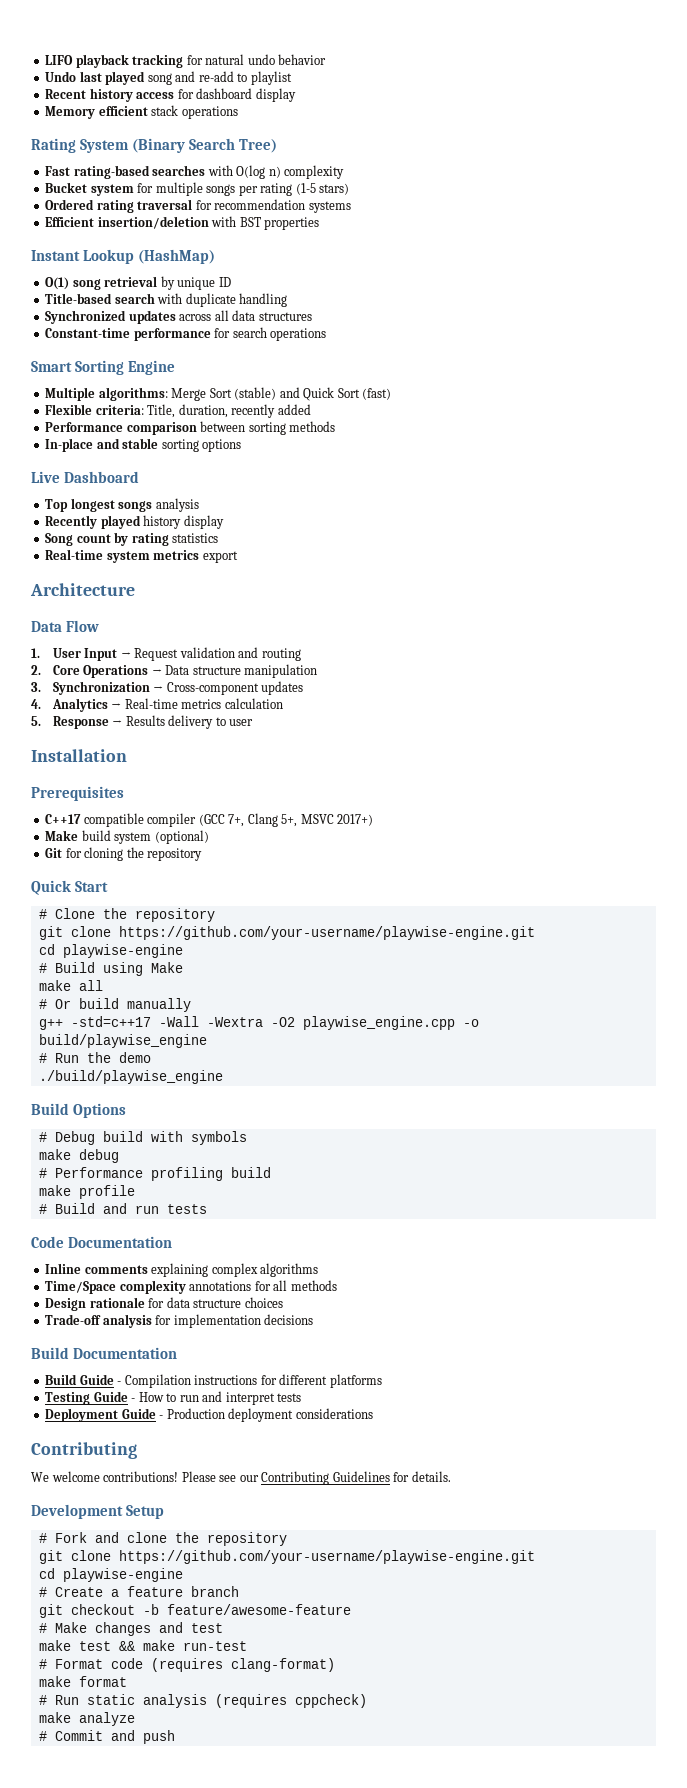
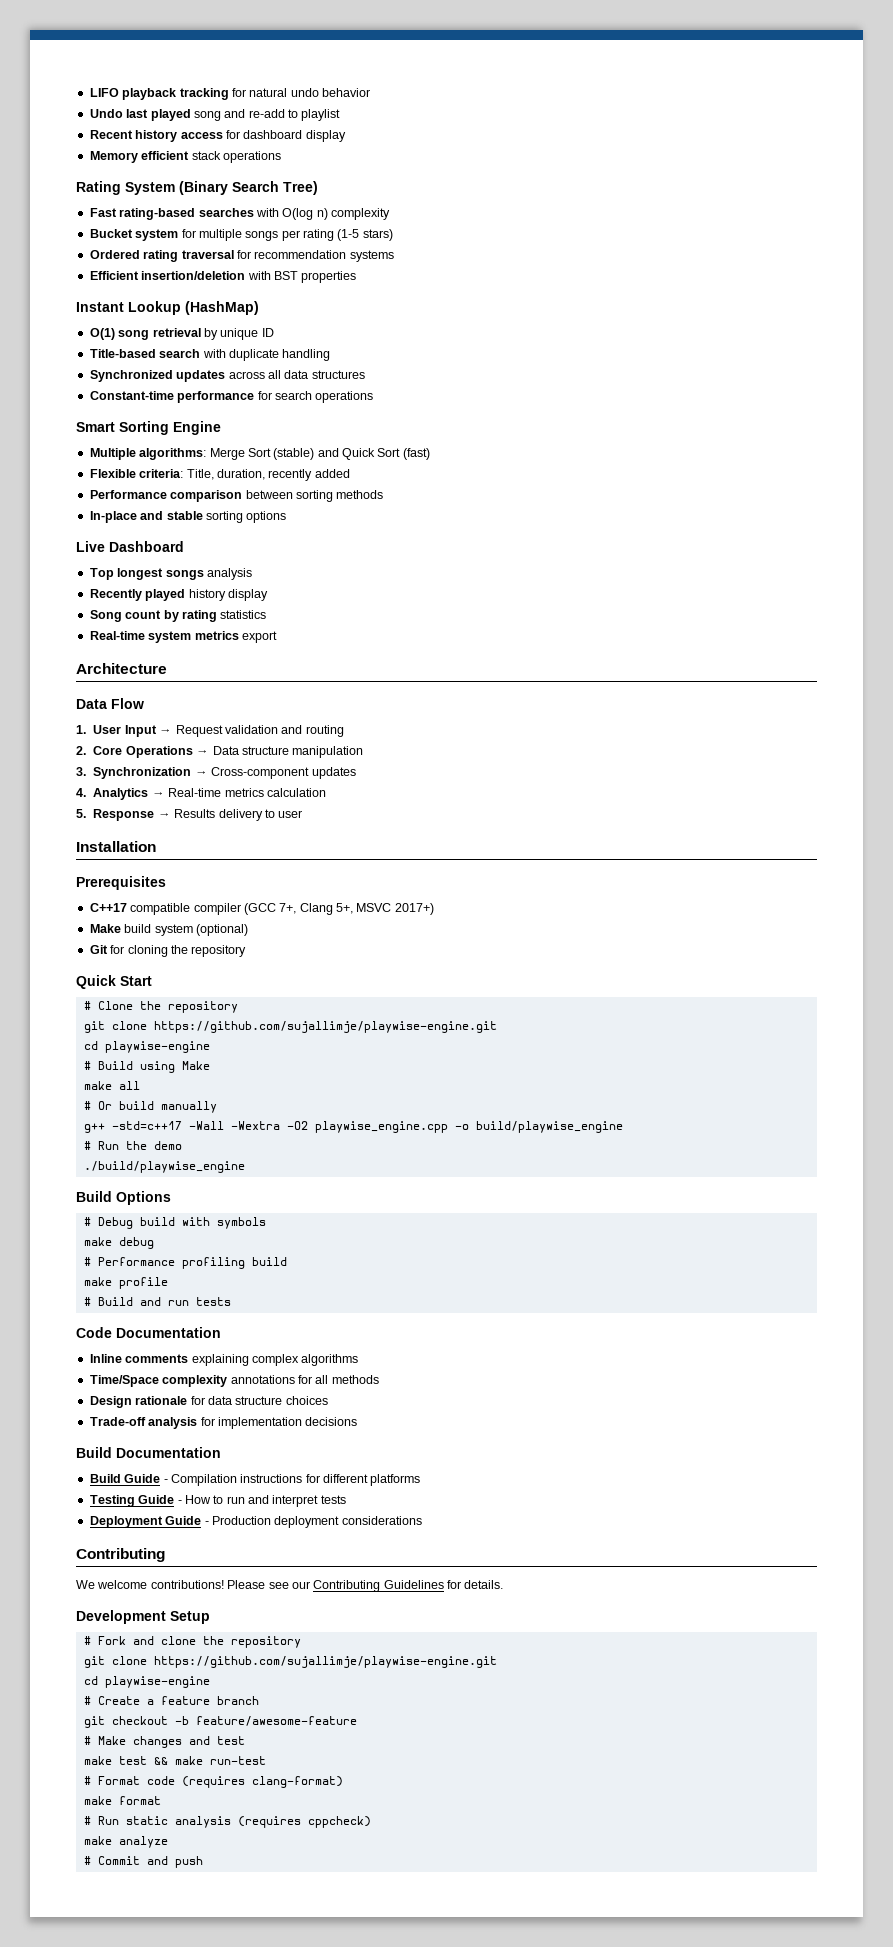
  # Clone the repository
- git clone https://github.com/your-username/playwise-engine.git
+ git clone https://github.com/sujallimje/playwise-engine.git
  # Fork and clone the repository
- git clone https://github.com/your-username/playwise-engine.git
+ git clone https://github.com/sujallimje/playwise-engine.git

